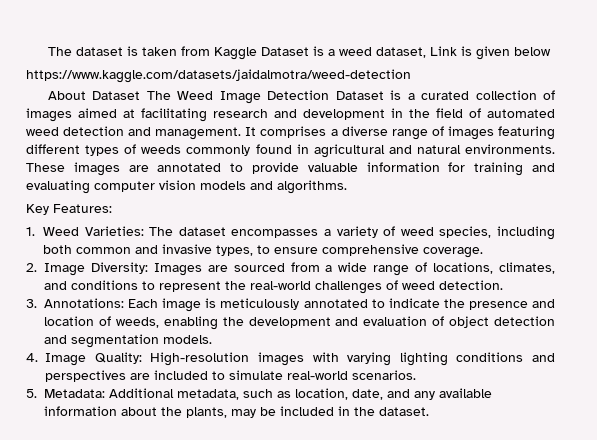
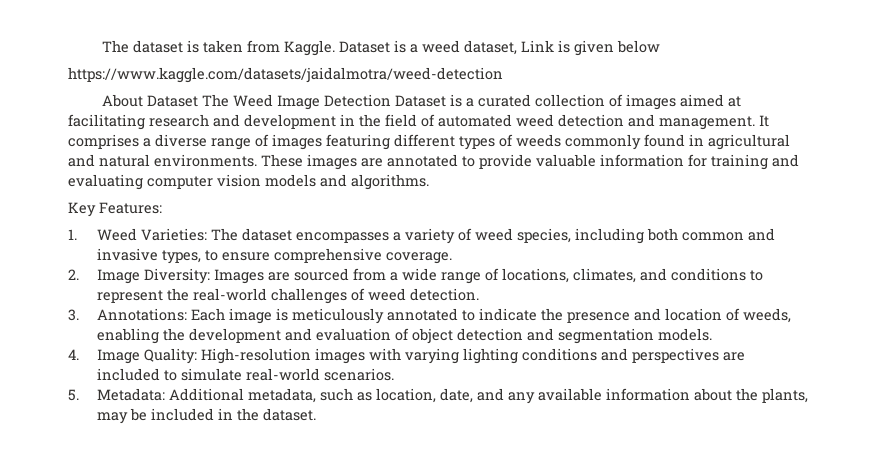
- The dataset is taken from Kaggle Dataset is a weed dataset, Link is given below
+ The dataset is taken from Kaggle. Dataset is a weed dataset, Link is given below

